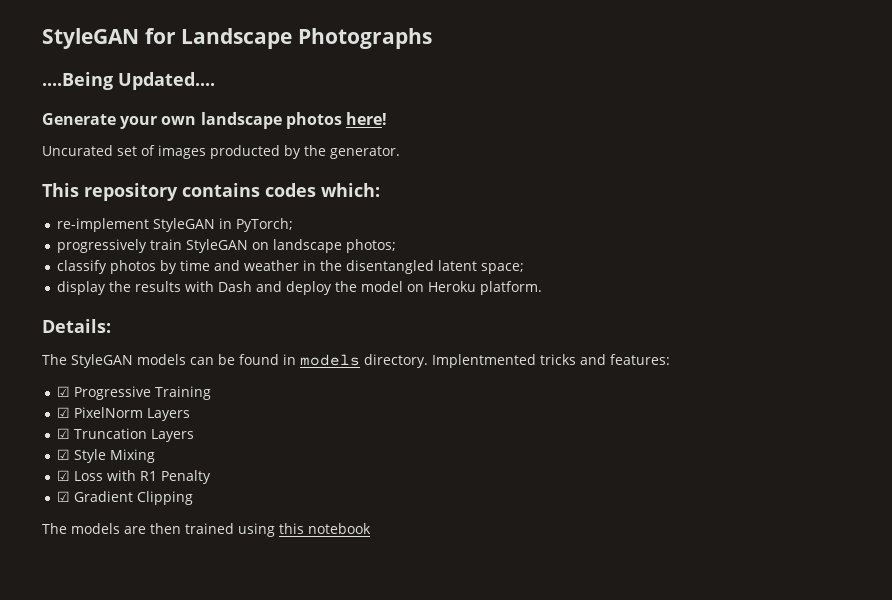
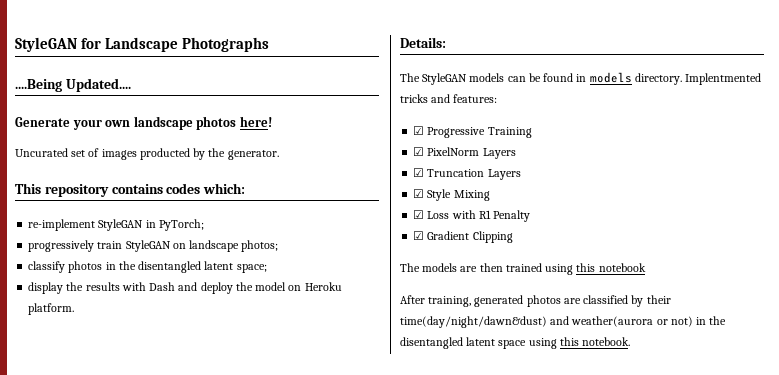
- classify photos by time and weather in the disentangled latent space;
+ classify photos in the disentangled latent space;
+ After training, generated photos are classified by their time(day/night/dawn&dust) and weather(aurora or not) in the disentangled latent space using this notebook.

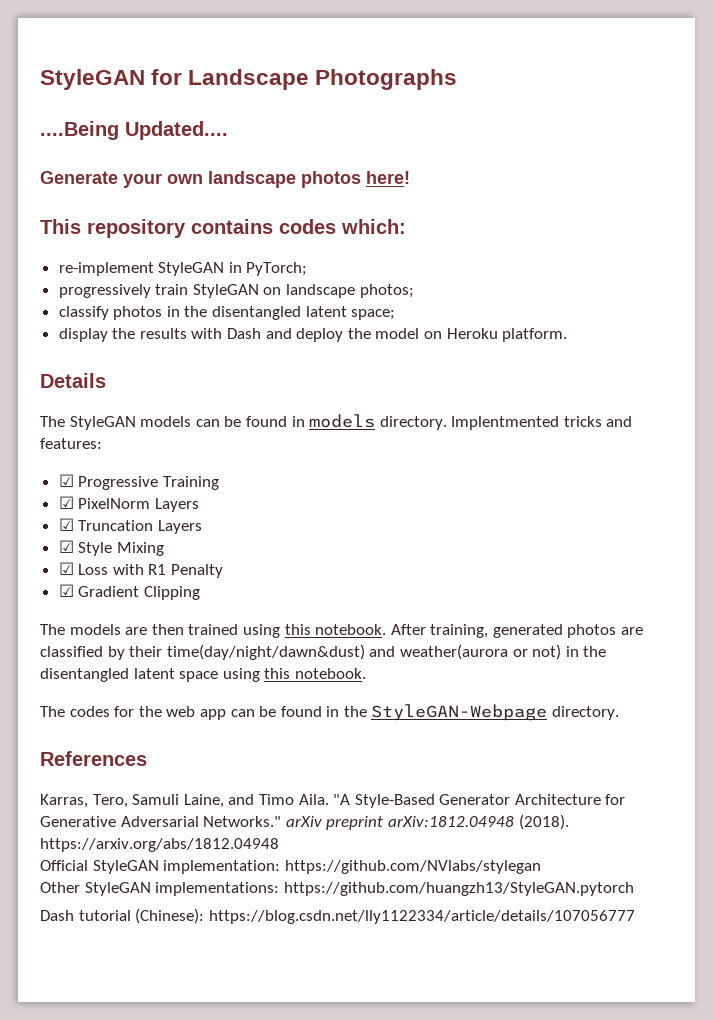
- Uncurated set of images producted by the generator.
- Details:
+ Details
- The models are then trained using this notebook
- After training, generated photos are classified by their time(day/night/dawn&dust) and weather(aurora or not) in the disentangled latent space using this notebook.
+ The models are then trained using this notebook. After training, generated photos are classified by their time(day/night/dawn&dust) and weather(aurora or not) in the disentangled latent space using this notebook.
+ The codes for the web app can be found in the StyleGAN-Webpage directory.
+ References
+ Karras, Tero, Samuli Laine, and Timo Aila. "A Style-Based Generator Architecture for Generative Adversarial Networks." arXiv preprint arXiv:1812.04948 (2018). https://arxiv.org/abs/1812.04948
+ Official StyleGAN implementation: https://github.com/NVlabs/stylegan
+ Other StyleGAN implementations: https://github.com/huangzh13/StyleGAN.pytorch
+ Dash tutorial (Chinese): https://blog.csdn.net/lly1122334/article/details/107056777

